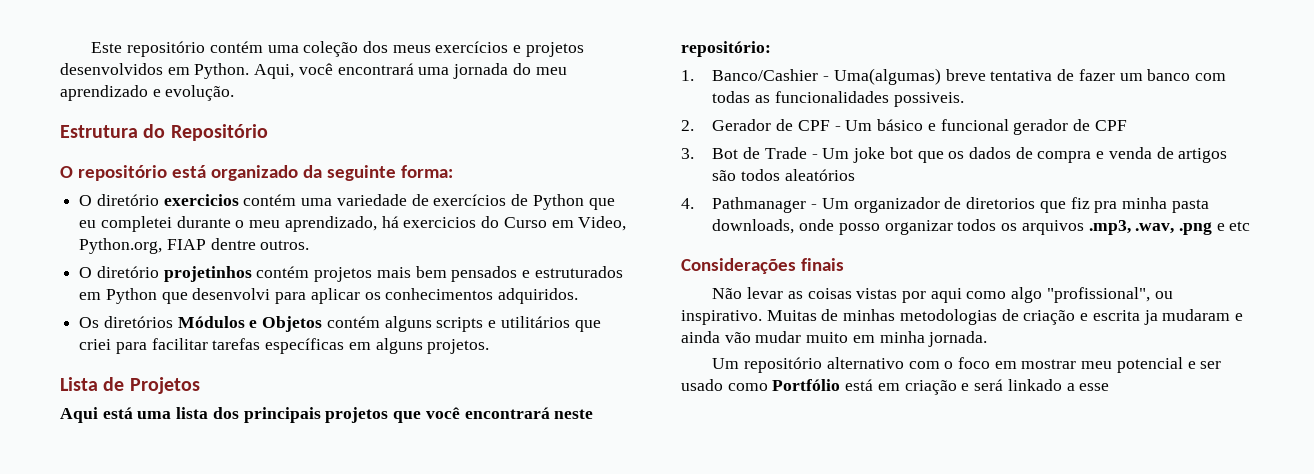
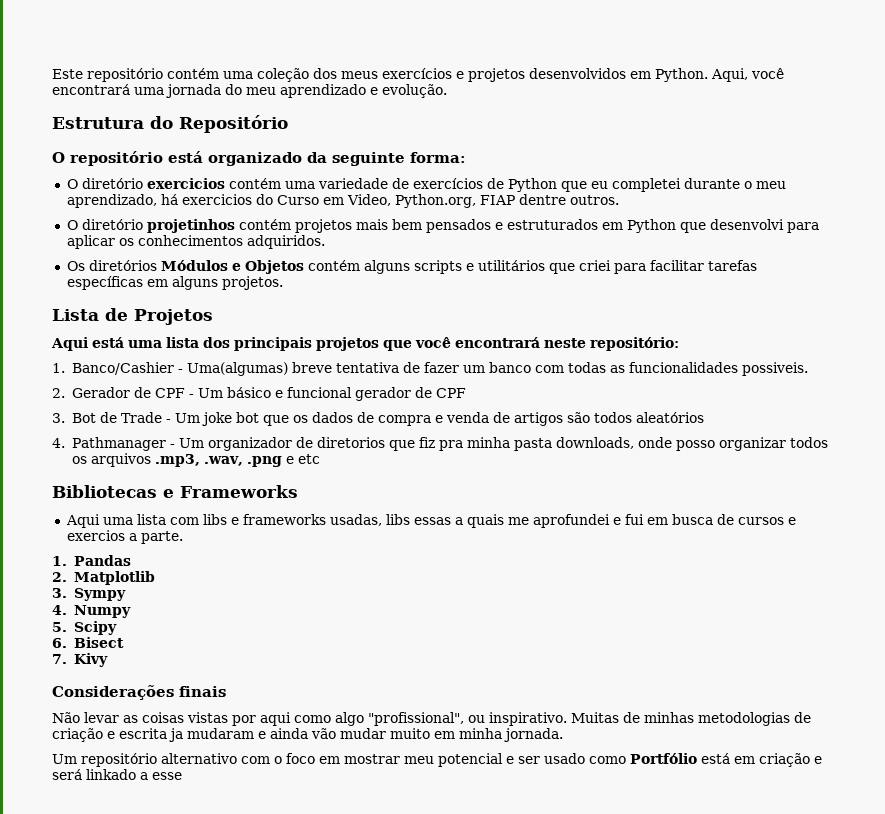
+ Bibliotecas e Frameworks
+ Aqui uma lista com libs e frameworks usadas, libs essas a quais me aprofundei e fui em busca de cursos e exercios a parte.
+ 1. Pandas
+ 2. Matplotlib
+ 3. Sympy
+ 4. Numpy
+ 5. Scipy
+ 6. Bisect
+ 7. Kivy

